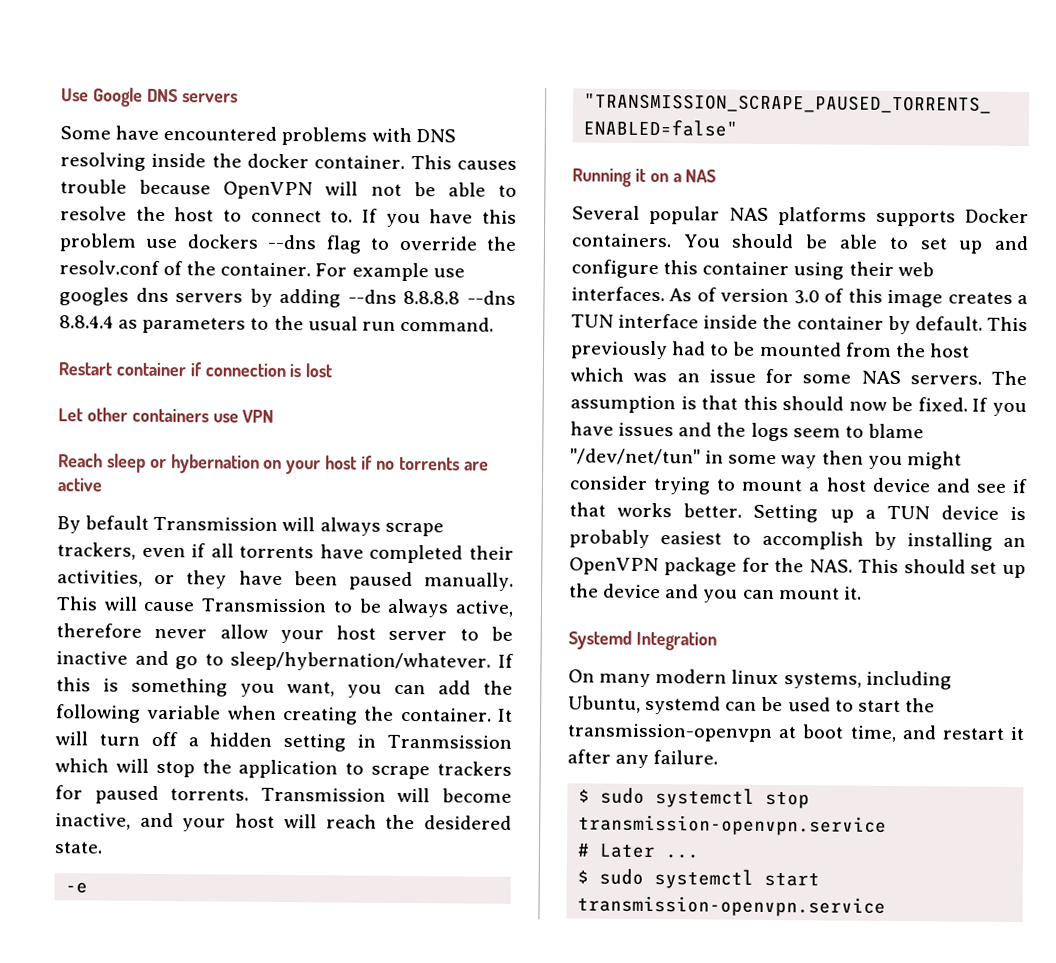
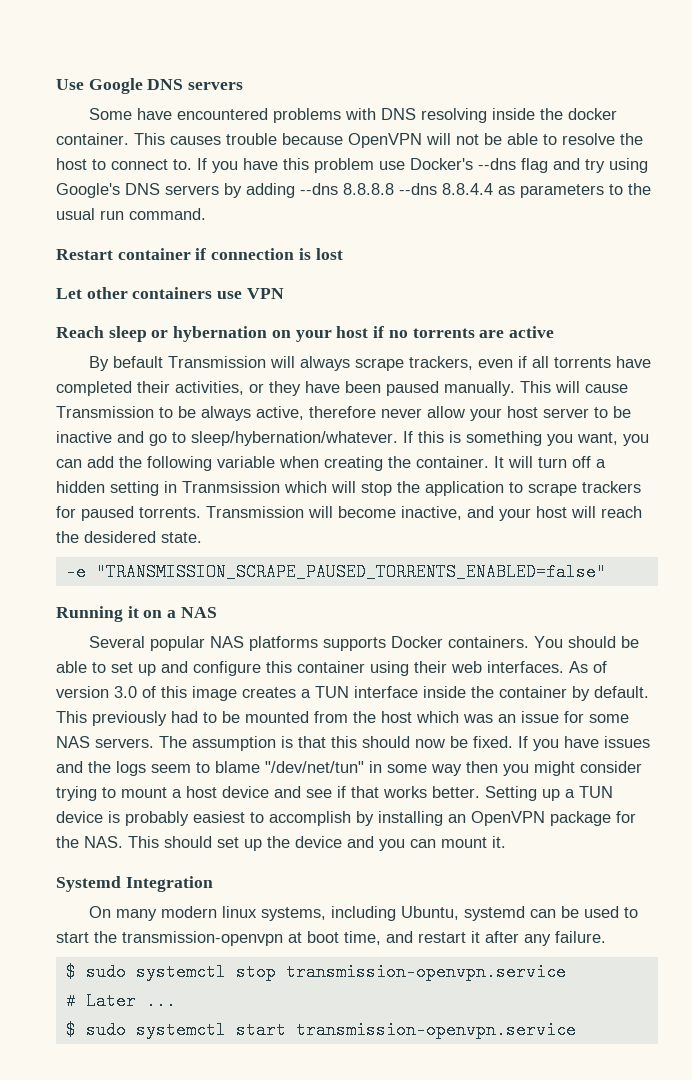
- If you have this problem use dockers --dns flag to override the resolv.conf of the container. For example use googles dns servers by adding --dns 8.8.8.8 --dns 8.8.4.4 as parameters to the usual run command.
+ If you have this problem use Docker's --dns flag and try using Google's DNS servers by adding --dns 8.8.8.8 --dns 8.8.4.4 as parameters to the usual run command.

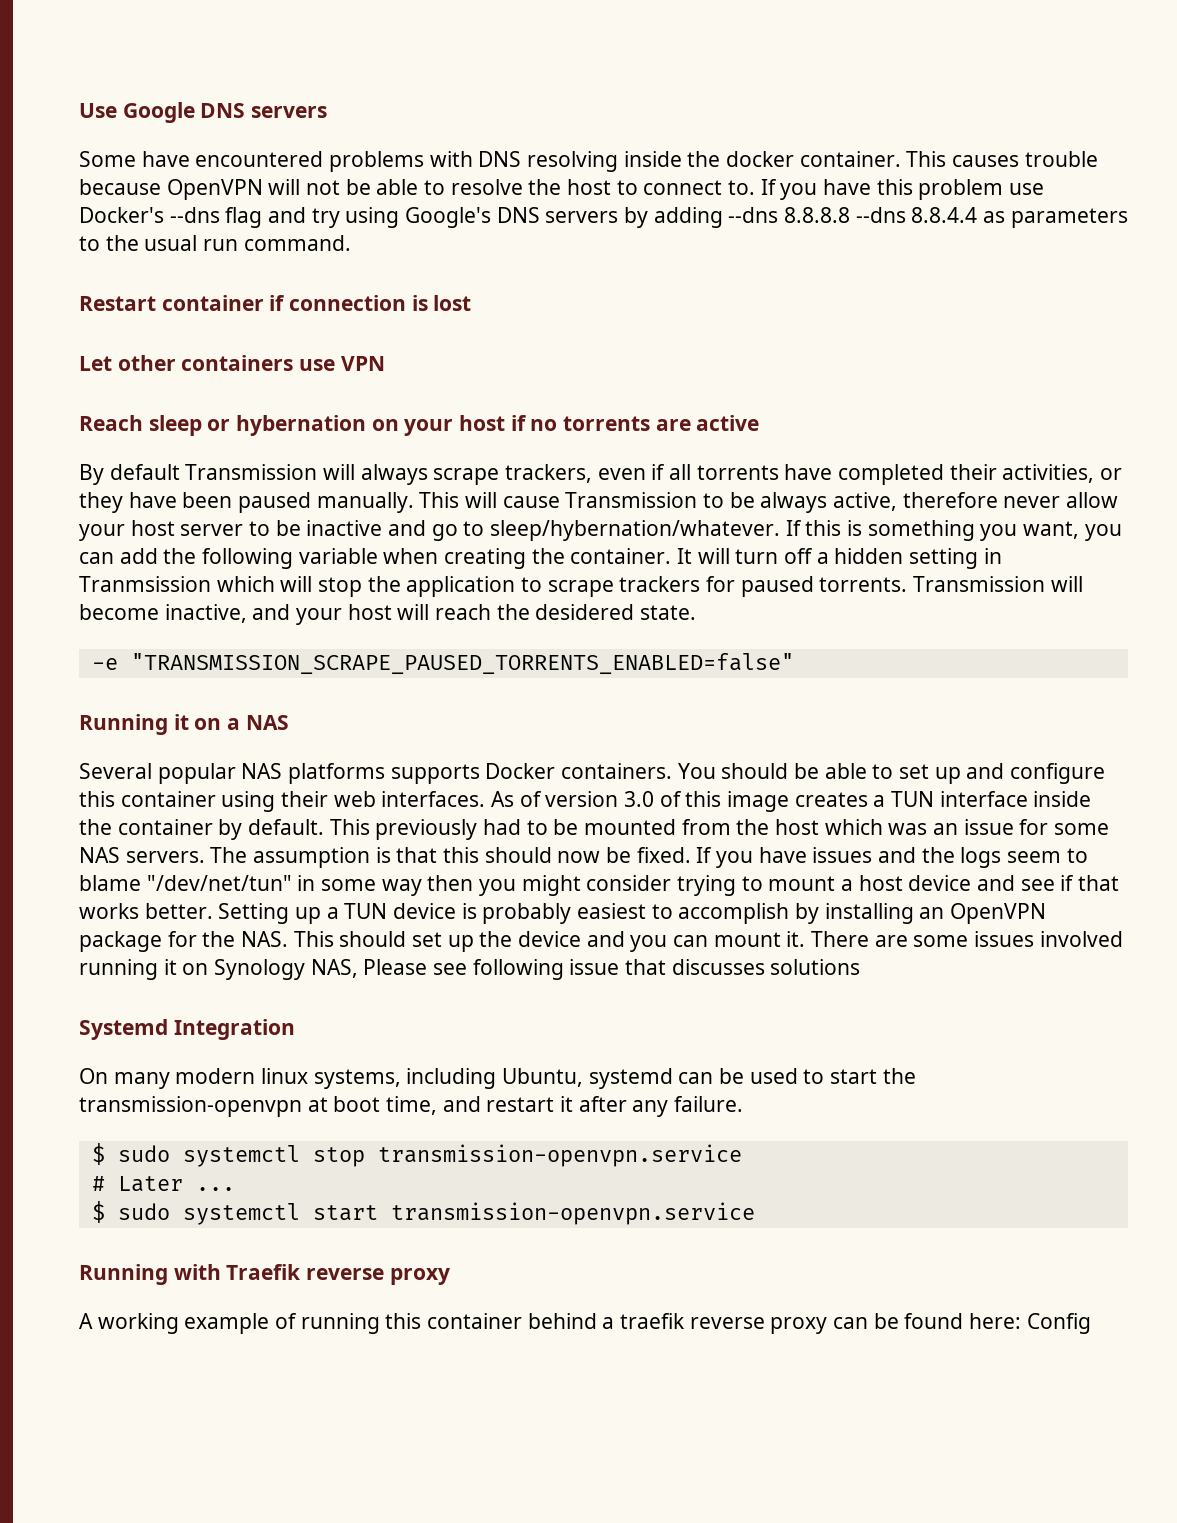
- By befault Transmission will always scrape trackers, even if all torrents have completed their activities, or they have been paused manually.
+ By default Transmission will always scrape trackers, even if all torrents have completed their activities, or they have been paused manually.
+ There are some issues involved running it on Synology NAS, Please see following issue that discusses solutions
+ Running with Traefik reverse proxy
+ A working example of running this container behind a traefik reverse proxy can be found here: Config

